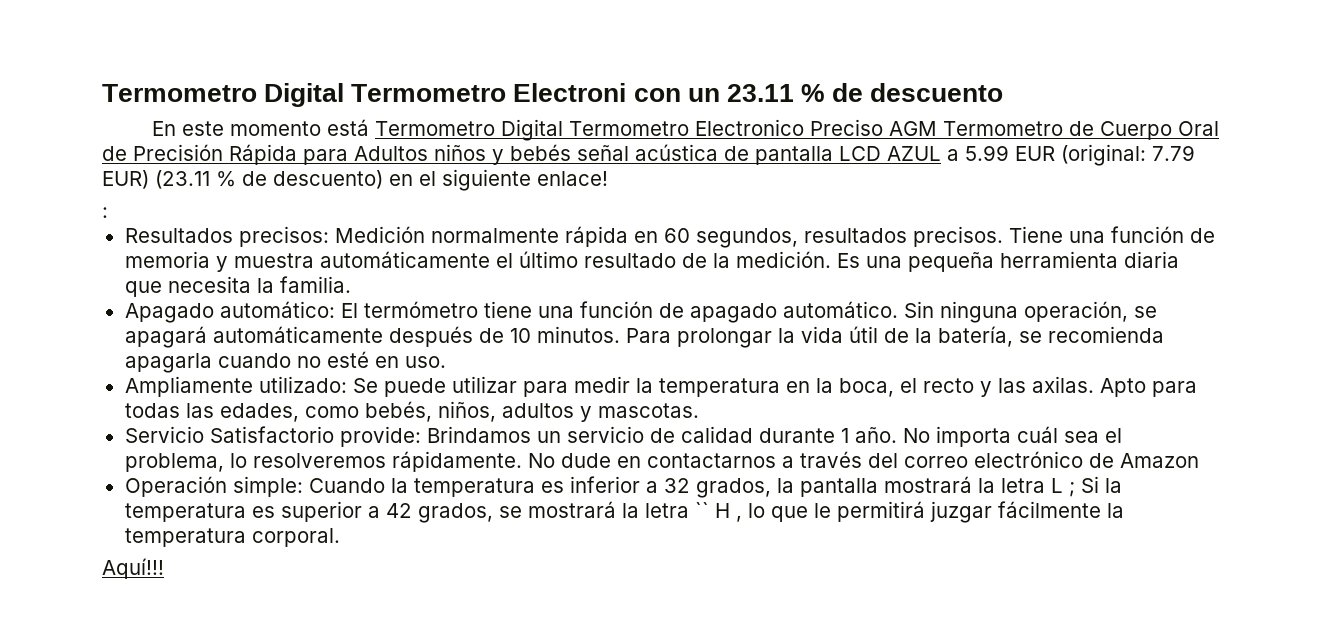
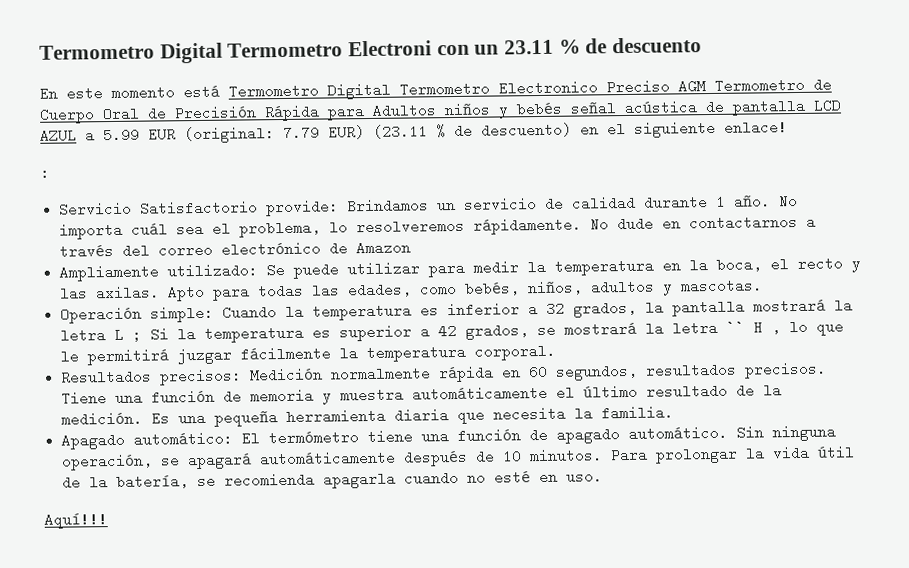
+ Servicio Satisfactorio provide: Brindamos un servicio de calidad durante 1 año. No importa cuál sea el problema, lo resolveremos rápidamente. No dude en contactarnos a través del correo electrónico de Amazon
+ Ampliamente utilizado: Se puede utilizar para medir la temperatura en la boca, el recto y las axilas. Apto para todas las edades, como bebés, niños, adultos y mascotas.
+ Operación simple: Cuando la temperatura es inferior a 32 grados, la pantalla mostrará la letra L ; Si la temperatura es superior a 42 grados, se mostrará la letra `` H , lo que le permitirá juzgar fácilmente la temperatura corporal.
- Ampliamente utilizado: Se puede utilizar para medir la temperatura en la boca, el recto y las axilas. Apto para todas las edades, como bebés, niños, adultos y mascotas.
- Servicio Satisfactorio provide: Brindamos un servicio de calidad durante 1 año. No importa cuál sea el problema, lo resolveremos rápidamente. No dude en contactarnos a través del correo electrónico de Amazon
- Operación simple: Cuando la temperatura es inferior a 32 grados, la pantalla mostrará la letra L ; Si la temperatura es superior a 42 grados, se mostrará la letra `` H , lo que le permitirá juzgar fácilmente la temperatura corporal.

